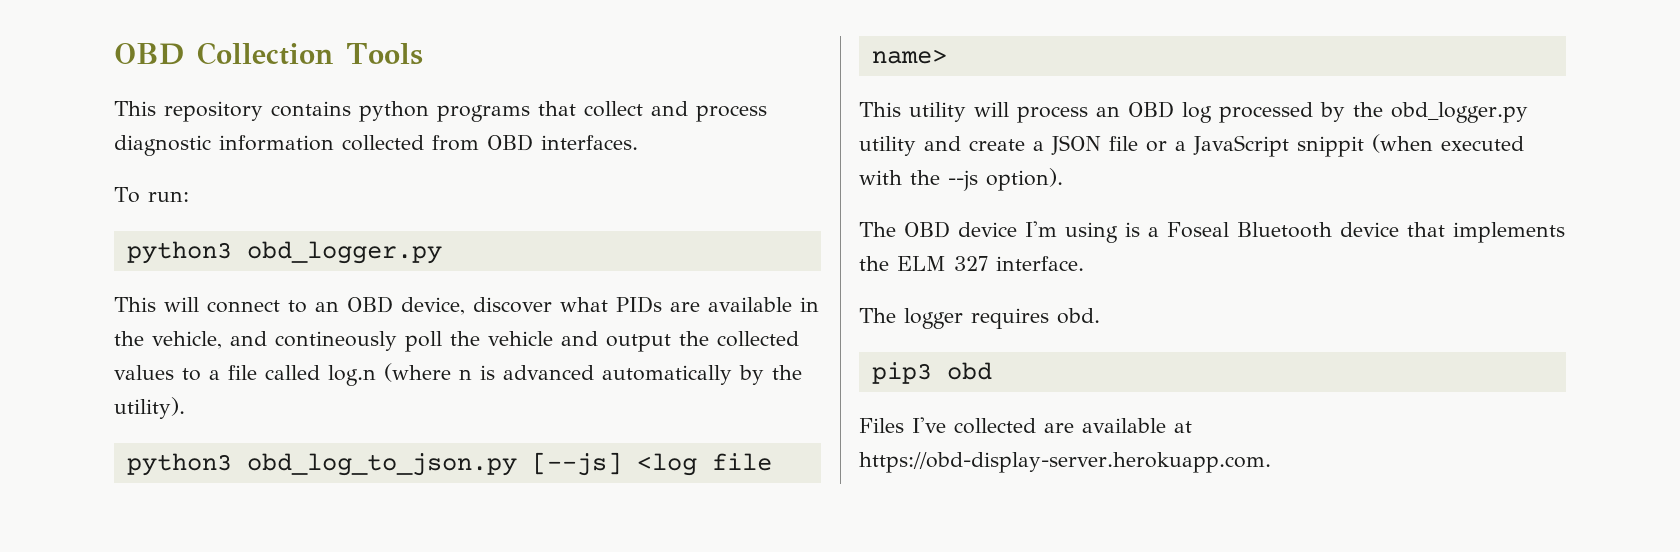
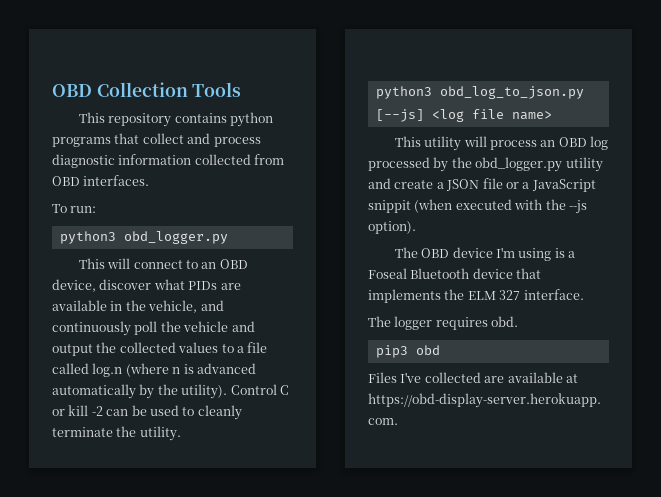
- This will connect to an OBD device, discover what PIDs are available in the vehicle, and contineously poll the vehicle and output the collected values to a file called log.n (where n is advanced automatically by the utility).
+ This will connect to an OBD device, discover what PIDs are available in the vehicle, and continuously poll the vehicle and output the collected values to a file called log.n (where n is advanced automatically by the utility). Control C or kill -2 can be used to cleanly terminate the utility.

